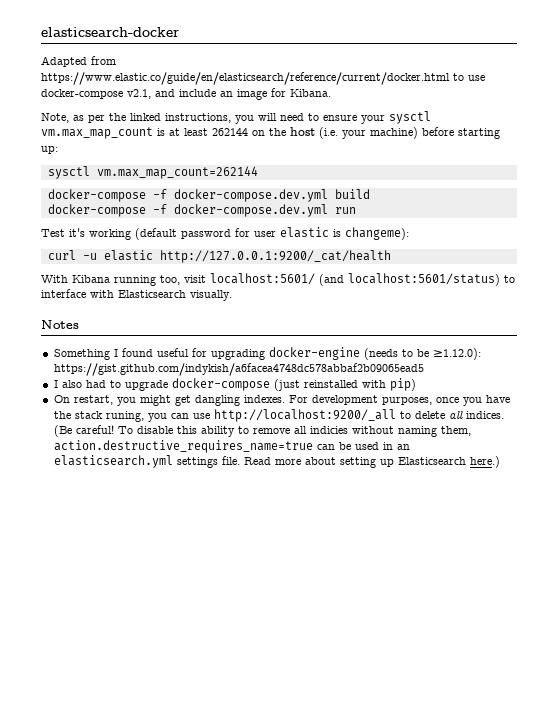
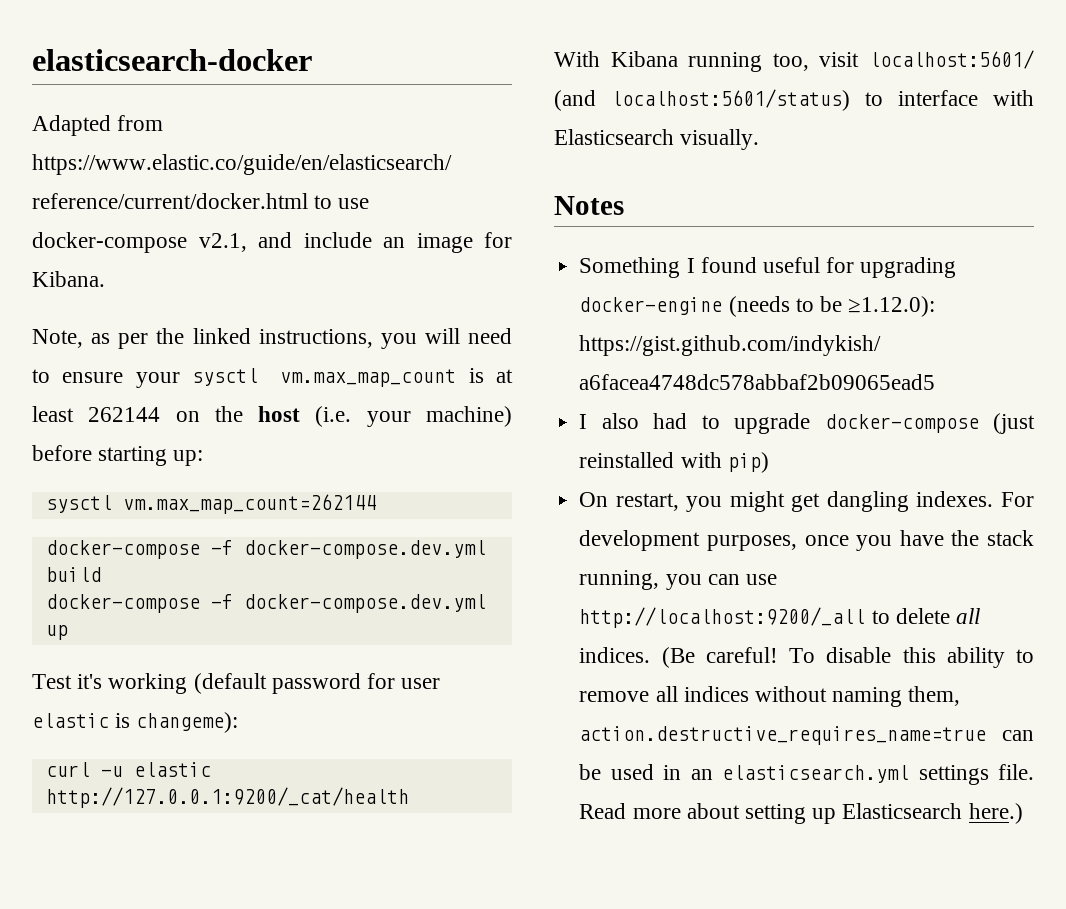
- docker-compose -f docker-compose.dev.yml run
+ docker-compose -f docker-compose.dev.yml up
- For development purposes, once you have the stack runing, you can use http://localhost:9200/_all to delete all indices.
+ For development purposes, once you have the stack running, you can use http://localhost:9200/_all to delete all indices.
- To disable this ability to remove all indicies without naming them, action.destructive_requires_name=true can be used in an elasticsearch.yml settings file.
+ To disable this ability to remove all indices without naming them, action.destructive_requires_name=true can be used in an elasticsearch.yml settings file.

